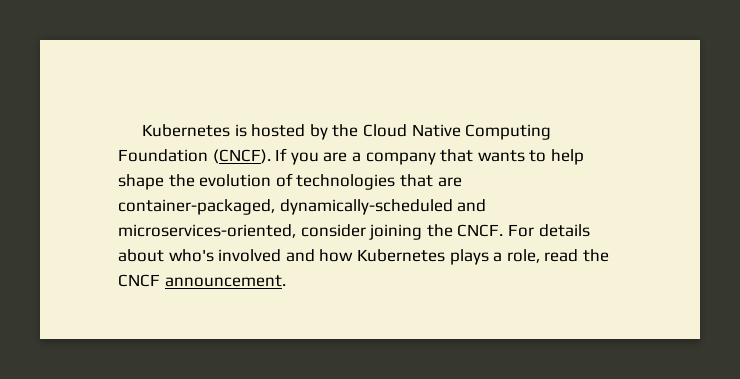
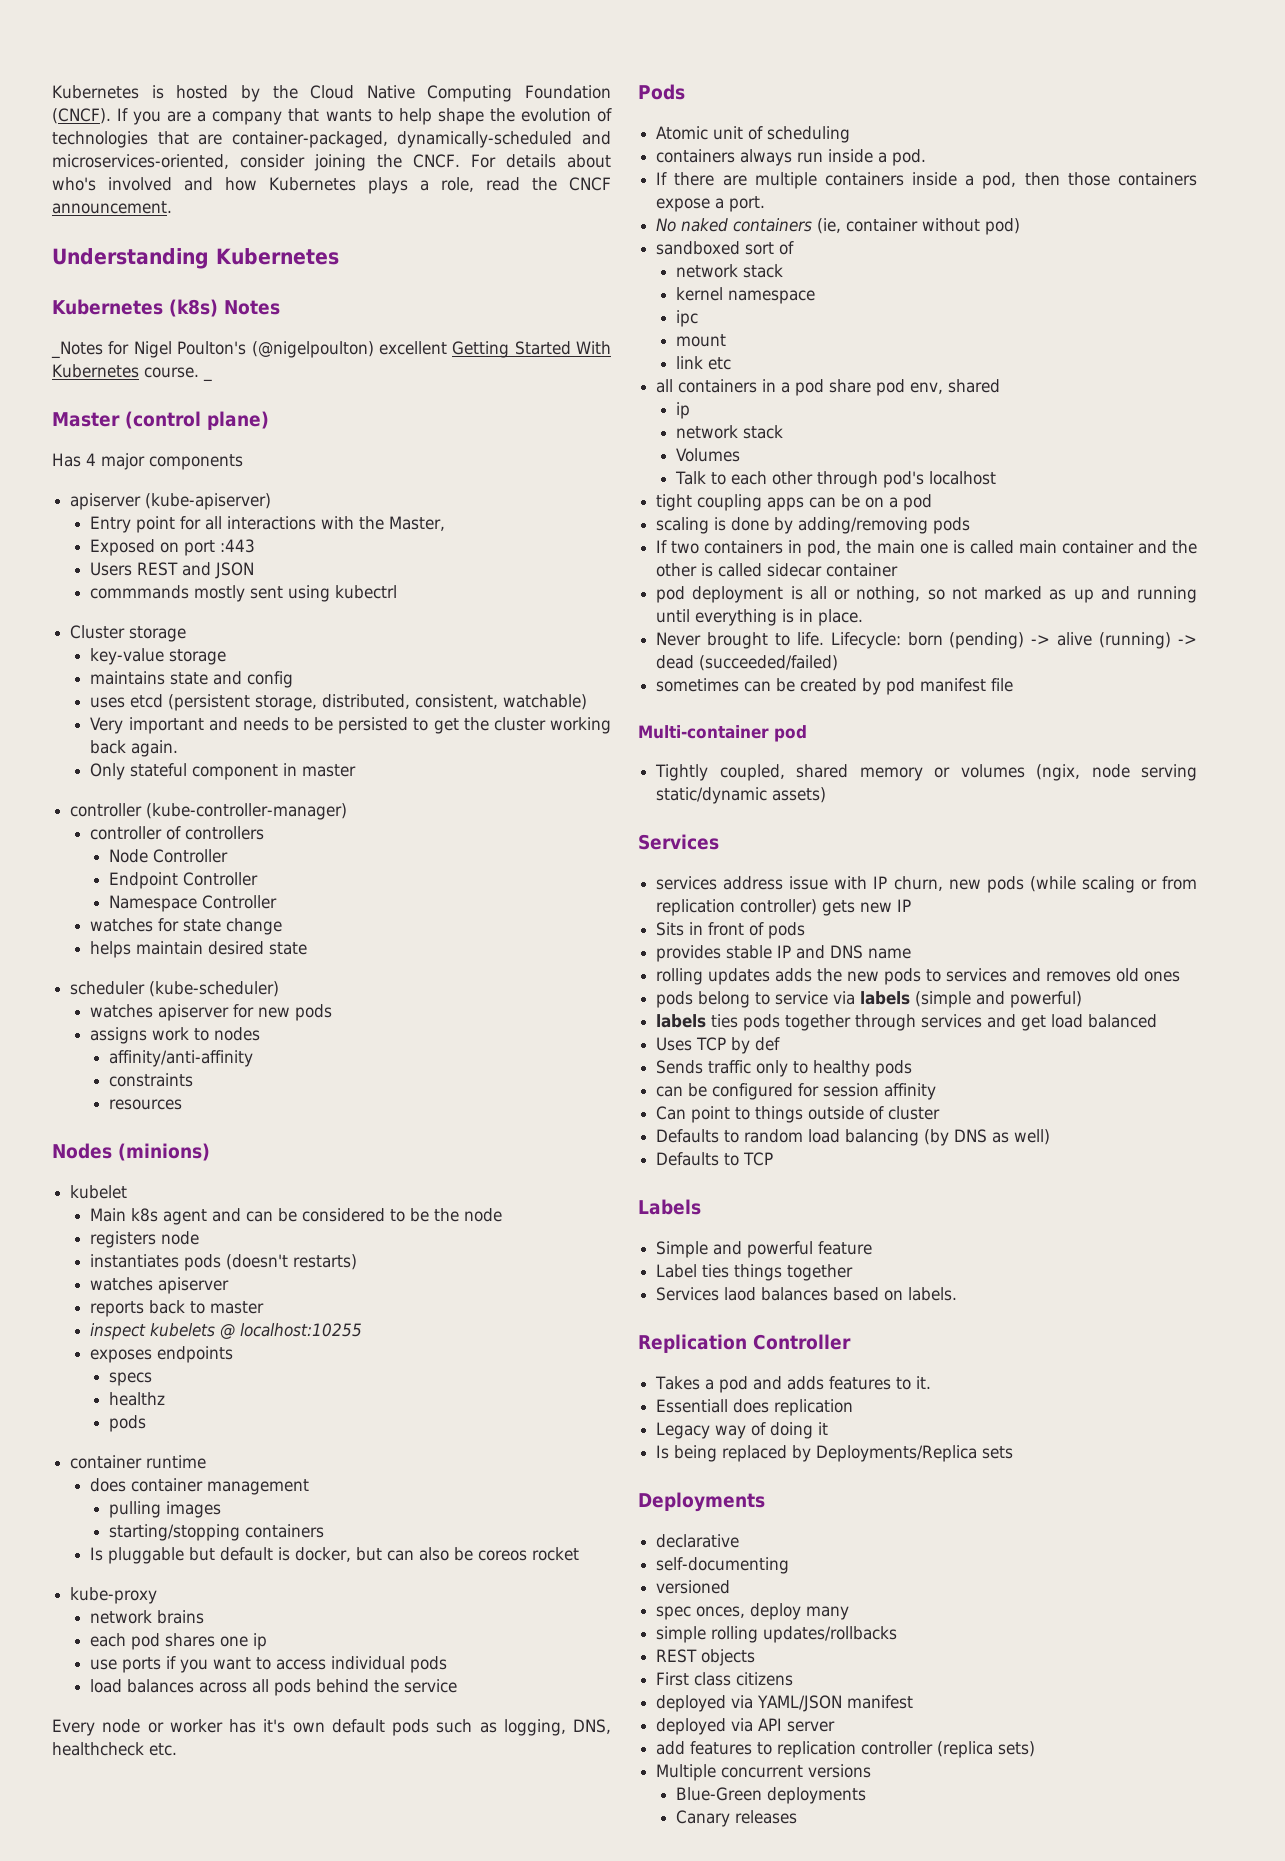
+ Understanding Kubernetes
+ Kubernetes (k8s) Notes
+ _Notes for Nigel Poulton's (@nigelpoulton) excellent Getting Started With Kubernetes course. _
+ Master (control plane)
+ Has 4 major components
+ apiserver (kube-apiserver)
+ Entry point for all interactions with the Master,
+ Exposed on port :443
+ Users REST and JSON
+ commmands mostly sent using kubectrl
+ Cluster storage
+ key-value storage
+ maintains state and config
+ uses etcd (persistent storage, distributed, consistent, watchable)
+ Very important and needs to be persisted to get the cluster working back again.
+ Only stateful component in master
+ controller (kube-controller-manager)
+ controller of controllers
+ Node Controller
+ Endpoint Controller
+ Namespace Controller
+ watches for state change
+ helps maintain desired state
+ scheduler (kube-scheduler)
+ watches apiserver for new pods
+ assigns work to nodes
+ affinity/anti-affinity
+ constraints
+ resources
+ Nodes (minions)
+ kubelet
+ Main k8s agent and can be considered to be the node
+ registers node
+ instantiates pods (doesn't restarts)
+ watches apiserver
+ reports back to master
+ inspect kubelets @ localhost:10255
+ exposes endpoints
+ specs
+ healthz
+ pods
+ container runtime
+ does container management
+ pulling images
+ starting/stopping containers
+ Is pluggable but default is docker, but can also be coreos rocket
+ kube-proxy
+ network brains
+ each pod shares one ip
+ use ports if you want to access individual pods
+ load balances across all pods behind the service
+ Every node or worker has it's own default pods such as logging, DNS, healthcheck etc.
+ Pods
+ Atomic unit of scheduling
+ containers always run inside a pod.
+ If there are multiple containers inside a pod, then those containers expose a port.
+ No naked containers (ie, container without pod)
+ sandboxed sort of
+ network stack
+ kernel namespace
+ ipc
+ mount
+ link etc
+ all containers in a pod share pod env, shared
+ ip
+ network stack
+ Volumes
+ Talk to each other through pod's localhost
+ tight coupling apps can be on a pod
+ scaling is done by adding/removing pods
+ If two containers in pod, the main one is called main container and the other is called sidecar container
+ pod deployment is all or nothing, so not marked as up and running until everything is in place.
+ Never brought to life. Lifecycle: born (pending) -> alive (running) -> dead (succeeded/failed)
+ sometimes can be created by pod manifest file
+ Multi-container pod
+ Tightly coupled, shared memory or volumes (ngix, node serving static/dynamic assets)
+ Services
+ services address issue with IP churn, new pods (while scaling or from replication controller) gets new IP
+ Sits in front of pods
+ provides stable IP and DNS name
+ rolling updates adds the new pods to services and removes old ones
+ pods belong to service via labels (simple and powerful)
+ labels ties pods together through services and get load balanced
+ Uses TCP by def
+ Sends traffic only to healthy pods
+ can be configured for session affinity
+ Can point to things outside of cluster
+ Defaults to random load balancing (by DNS as well)
+ Defaults to TCP
+ Labels
+ Simple and powerful feature
+ Label ties things together
+ Services laod balances based on labels.
+ Replication Controller
+ Takes a pod and adds features to it.
+ Essentiall does replication
+ Legacy way of doing it
+ Is being replaced by Deployments/Replica sets
+ Deployments
+ declarative
+ self-documenting
+ versioned
+ spec onces, deploy many
+ simple rolling updates/rollbacks
+ REST objects
+ First class citizens
+ deployed via YAML/JSON manifest
+ deployed via API server
+ add features to replication controller (replica sets)
+ Multiple concurrent versions
+ Blue-Green deployments
+ Canary releases

